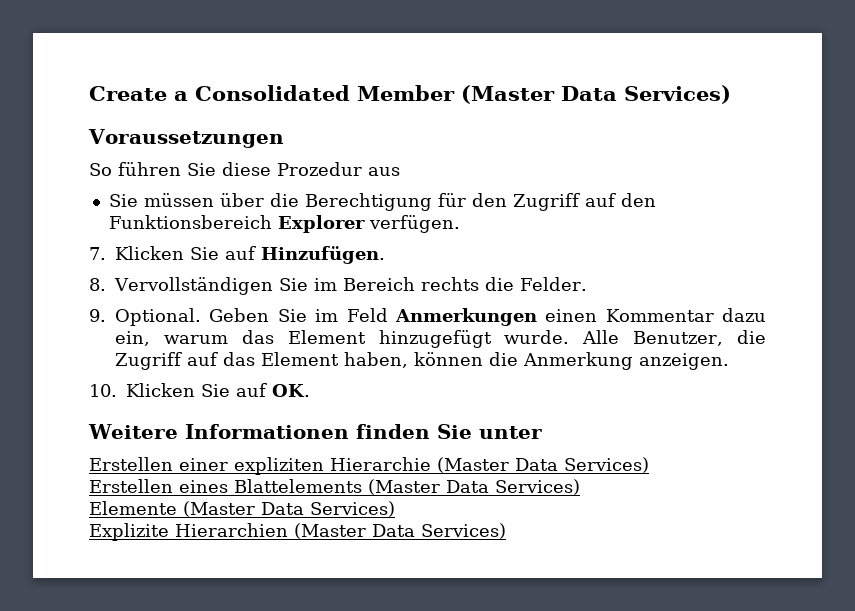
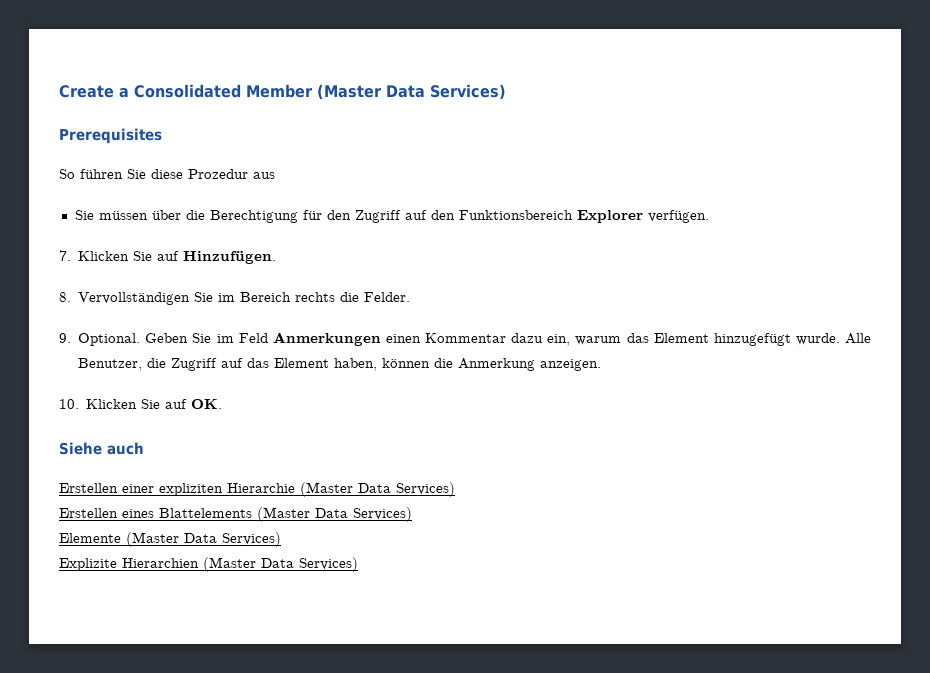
- Voraussetzungen
+ Prerequisites
- Weitere Informationen finden Sie unter
+ Siehe auch

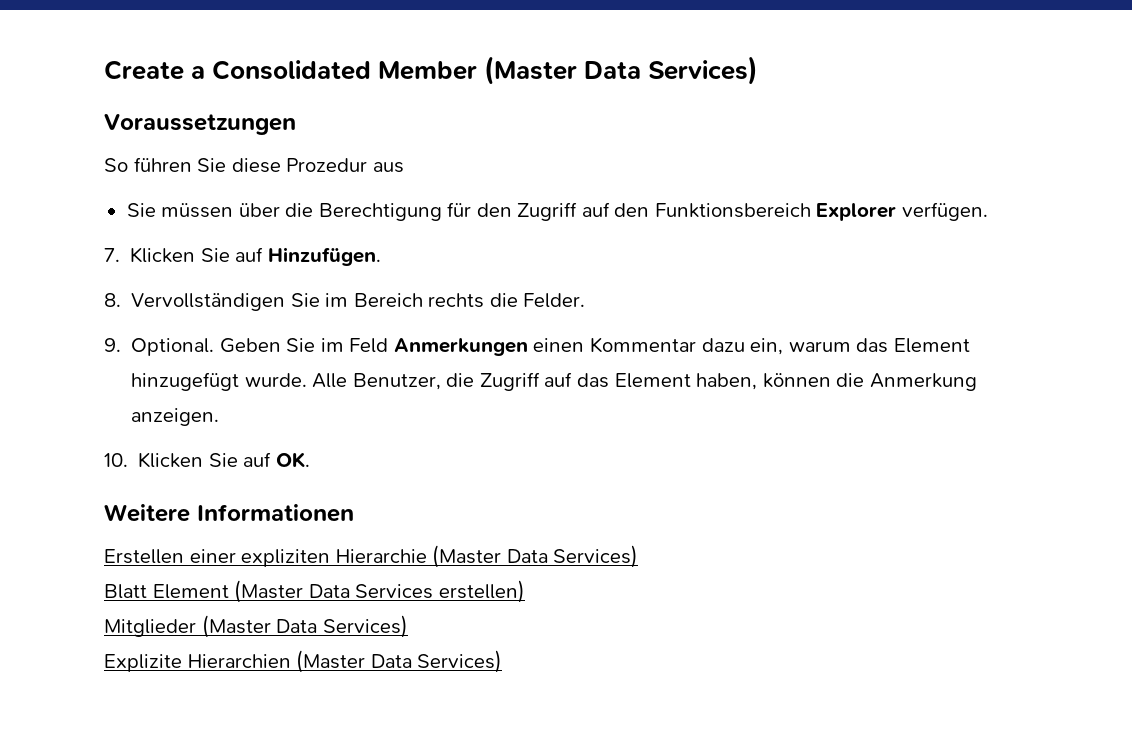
- Prerequisites
+ Voraussetzungen
- Siehe auch
+ Weitere Informationen
- Erstellen eines Blattelements (Master Data Services)
- Elemente (Master Data Services)
+ Blatt Element (Master Data Services erstellen)
+ Mitglieder (Master Data Services)

